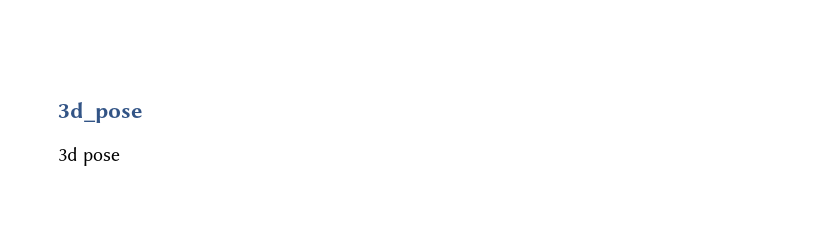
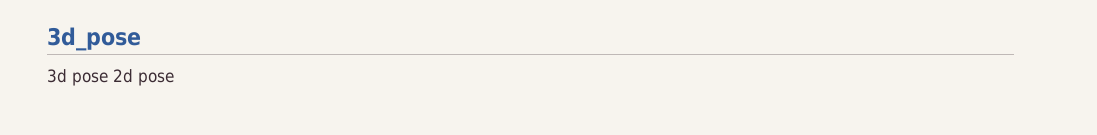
- 3d pose
+ 3d pose 2d pose

